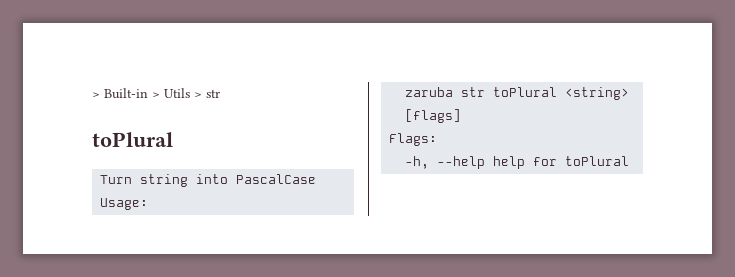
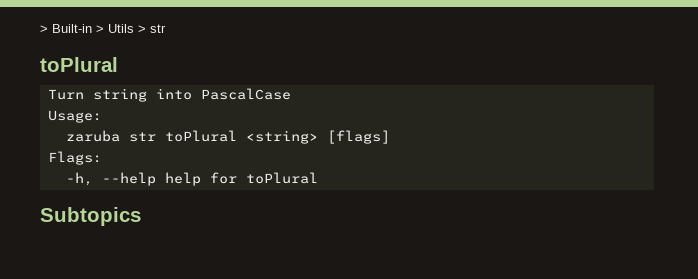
+ Subtopics

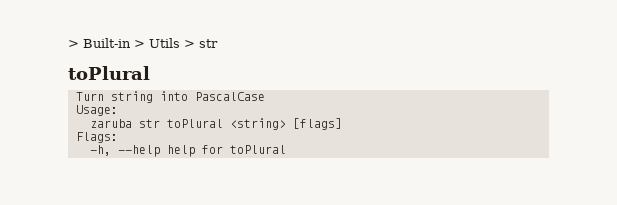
- Subtopics

